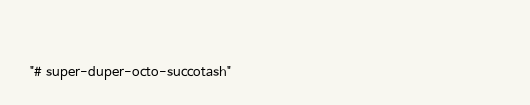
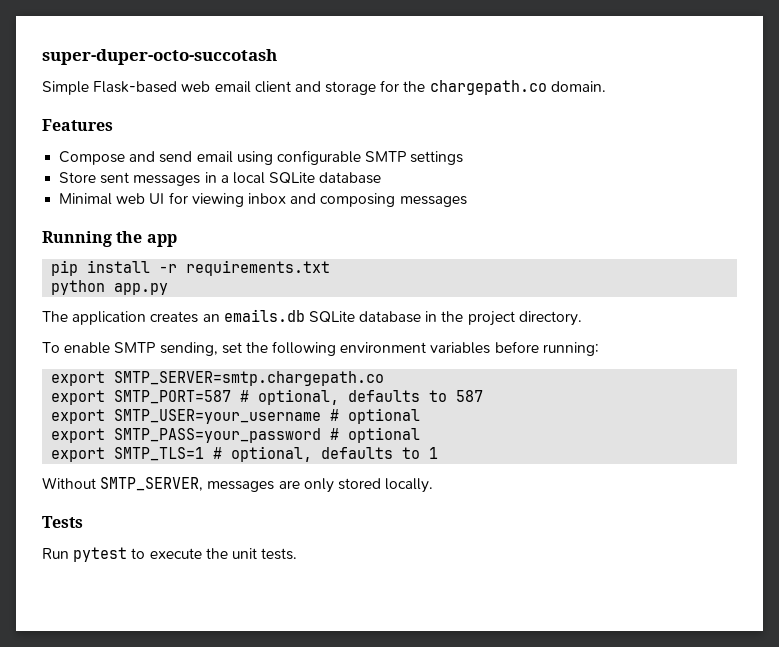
- "# super-duper-octo-succotash"
+ super-duper-octo-succotash
+ Simple Flask-based web email client and storage for the chargepath.co domain.
+ Features
+ Compose and send email using configurable SMTP settings
+ Store sent messages in a local SQLite database
+ Minimal web UI for viewing inbox and composing messages
+ Running the app
+ pip install -r requirements.txt
+ python app.py
+ The application creates an emails.db SQLite database in the project directory.
+ To enable SMTP sending, set the following environment variables before running:
+ export SMTP_SERVER=smtp.chargepath.co
+ export SMTP_PORT=587 # optional, defaults to 587
+ export SMTP_USER=your_username # optional
+ export SMTP_PASS=your_password # optional
+ export SMTP_TLS=1 # optional, defaults to 1
+ Without SMTP_SERVER, messages are only stored locally.
+ Tests
+ Run pytest to execute the unit tests.

